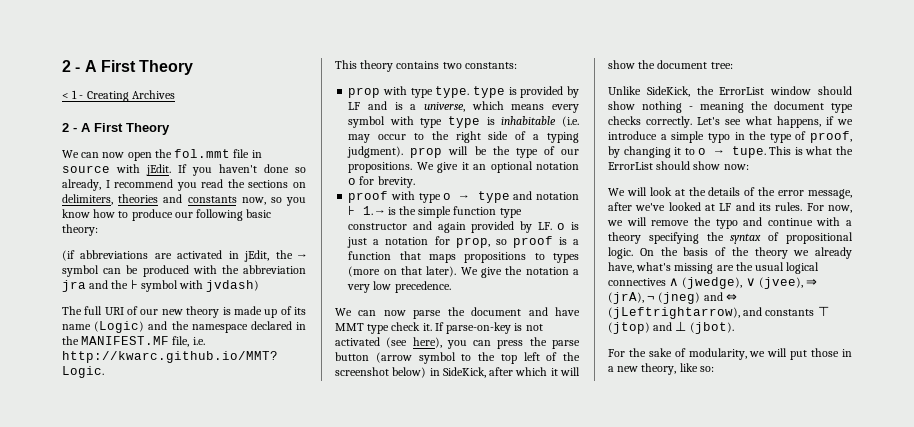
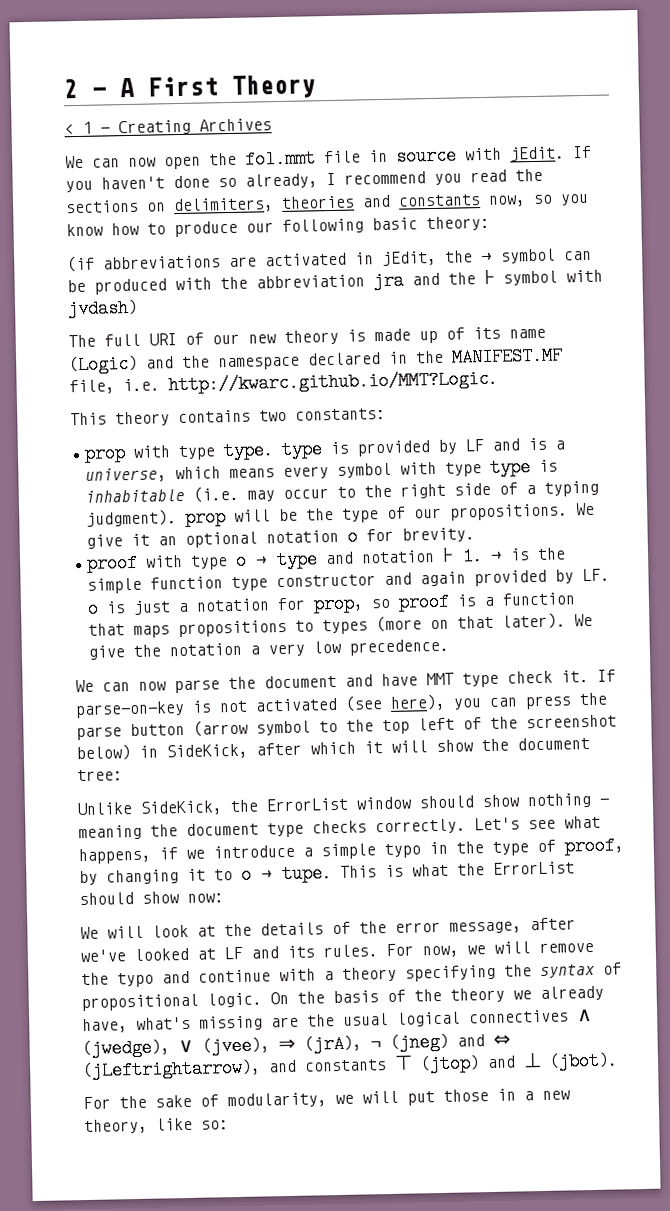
  < 1 - Creating Archives
- 2 - A First Theory

